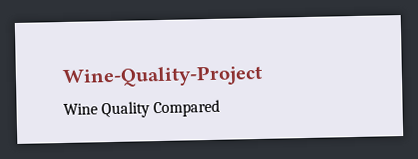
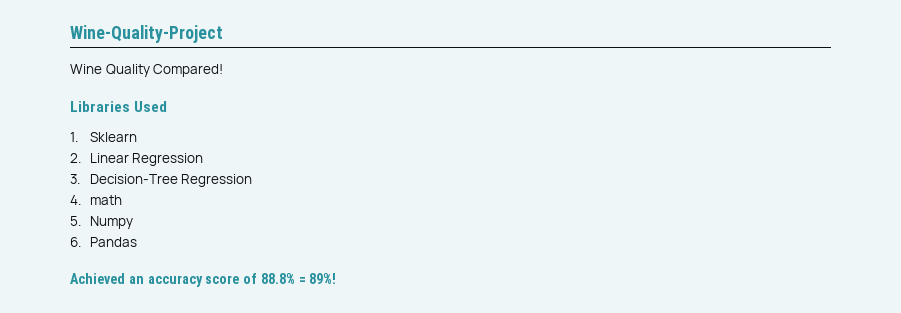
- Wine Quality Compared
+ Wine Quality Compared!
+ Libraries Used
+ 1. Sklearn
+ 2. Linear Regression
+ 3. Decision-Tree Regression
+ 4. math
+ 5. Numpy
+ 6. Pandas
+ Achieved an accuracy score of 88.8% = 89%!

